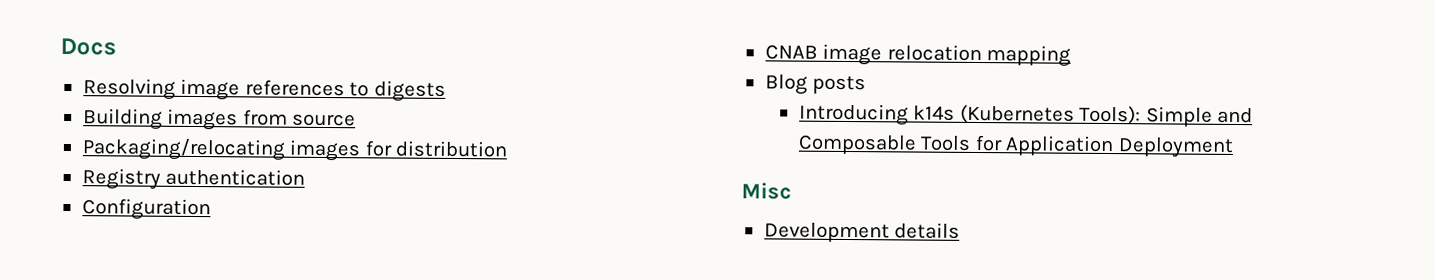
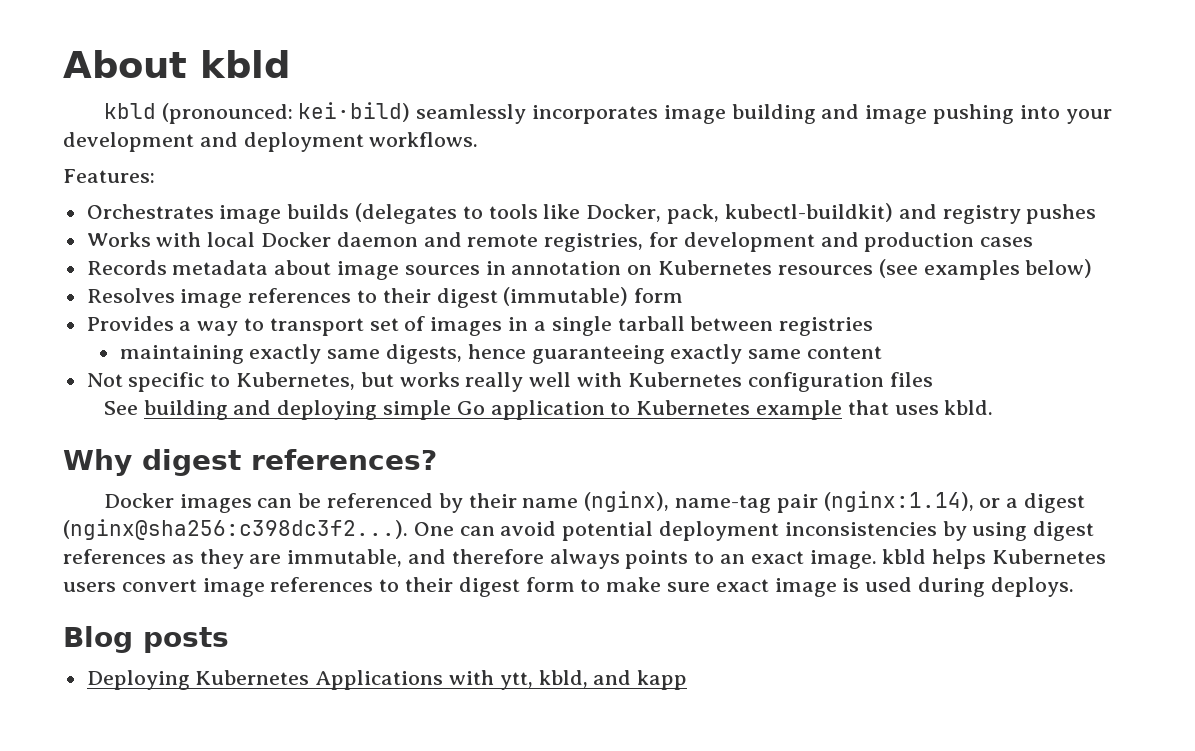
- Docs
- Resolving image references to digests
- Building images from source
- Packaging/relocating images for distribution
- Registry authentication
- Configuration
- CNAB image relocation mapping
+ About kbld
+ kbld (pronounced: kei·bild) seamlessly incorporates image building and image pushing into your development and deployment workflows.
+ Features:
+ Orchestrates image builds (delegates to tools like Docker, pack, kubectl-buildkit) and registry pushes
+ Works with local Docker daemon and remote registries, for development and production cases
+ Records metadata about image sources in annotation on Kubernetes resources (see examples below)
+ Resolves image references to their digest (immutable) form
+ Provides a way to transport set of images in a single tarball between registries
+ maintaining exactly same digests, hence guaranteeing exactly same content
+ Not specific to Kubernetes, but works really well with Kubernetes configuration files
+ See building and deploying simple Go application to Kubernetes example that uses kbld.
+ Why digest references?
+ Docker images can be referenced by their name (nginx), name-tag pair (nginx:1.14), or a digest (nginx@sha256:c398dc3f2...). One can avoid potential deployment inconsistencies by using digest references as they are immutable, and therefore always points to an exact image. kbld helps Kubernetes users convert image references to their digest form to make sure exact image is used during deploys.
  Blog posts
- Introducing k14s (Kubernetes Tools): Simple and Composable Tools for Application Deployment
- Misc
- Development details
+ Deploying Kubernetes Applications with ytt, kbld, and kapp

